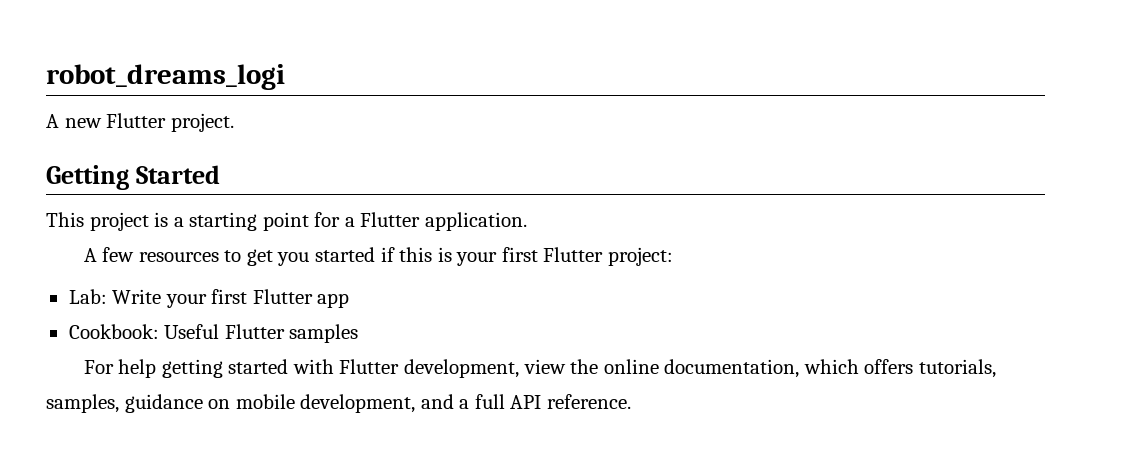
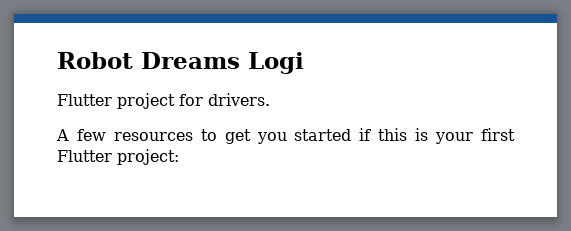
- robot_dreams_logi
- A new Flutter project.
- Getting Started
- This project is a starting point for a Flutter application.
+ Robot Dreams Logi
+ Flutter project for drivers.
- Lab: Write your first Flutter app
- Cookbook: Useful Flutter samples
- For help getting started with Flutter development, view the online documentation, which offers tutorials, samples, guidance on mobile development, and a full API reference.

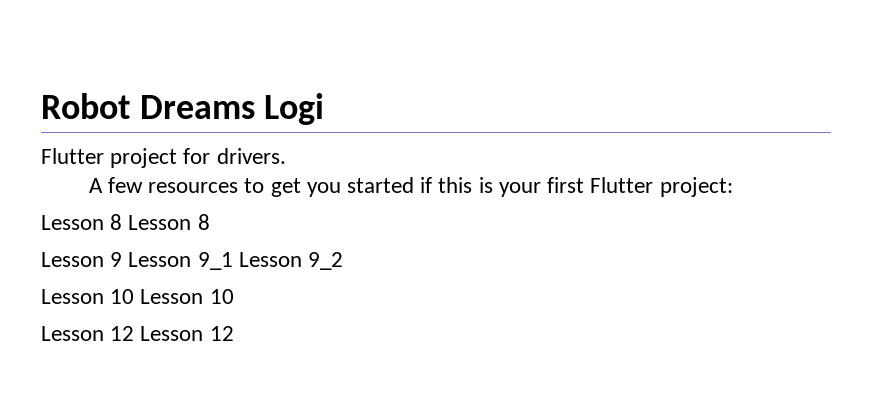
+ Lesson 8 Lesson 8
+ Lesson 9 Lesson 9_1 Lesson 9_2
+ Lesson 10 Lesson 10
+ Lesson 12 Lesson 12

